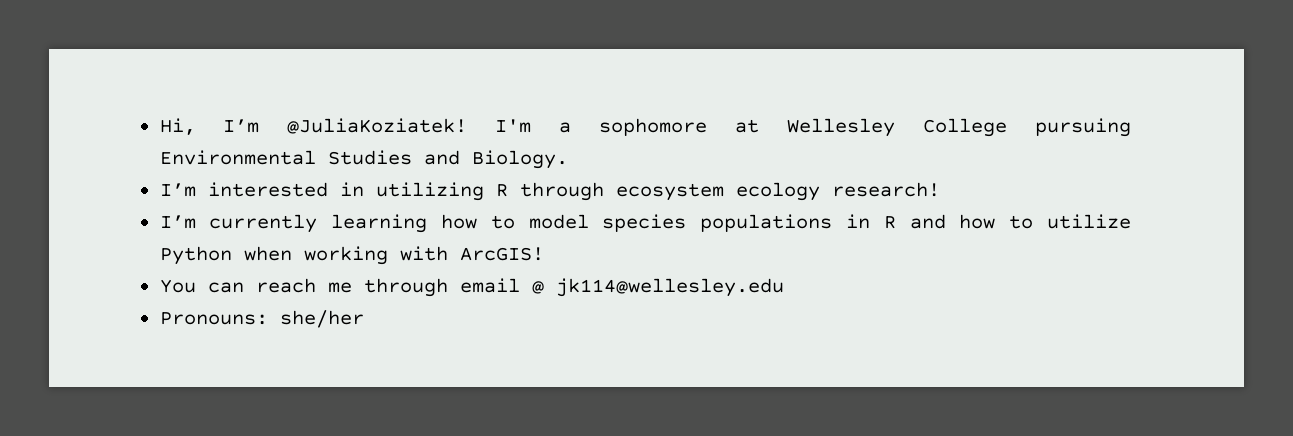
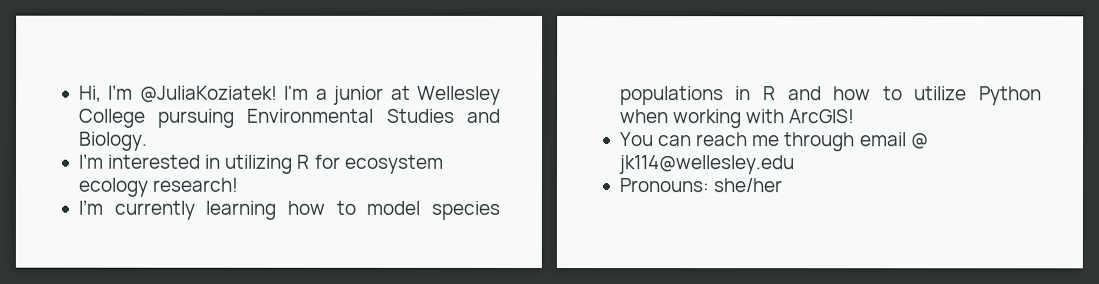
- I'm a sophomore at Wellesley College pursuing Environmental Studies and Biology.
+ I'm a junior at Wellesley College pursuing Environmental Studies and Biology.
- I’m interested in utilizing R through ecosystem ecology research!
+ I’m interested in utilizing R for ecosystem ecology research!

